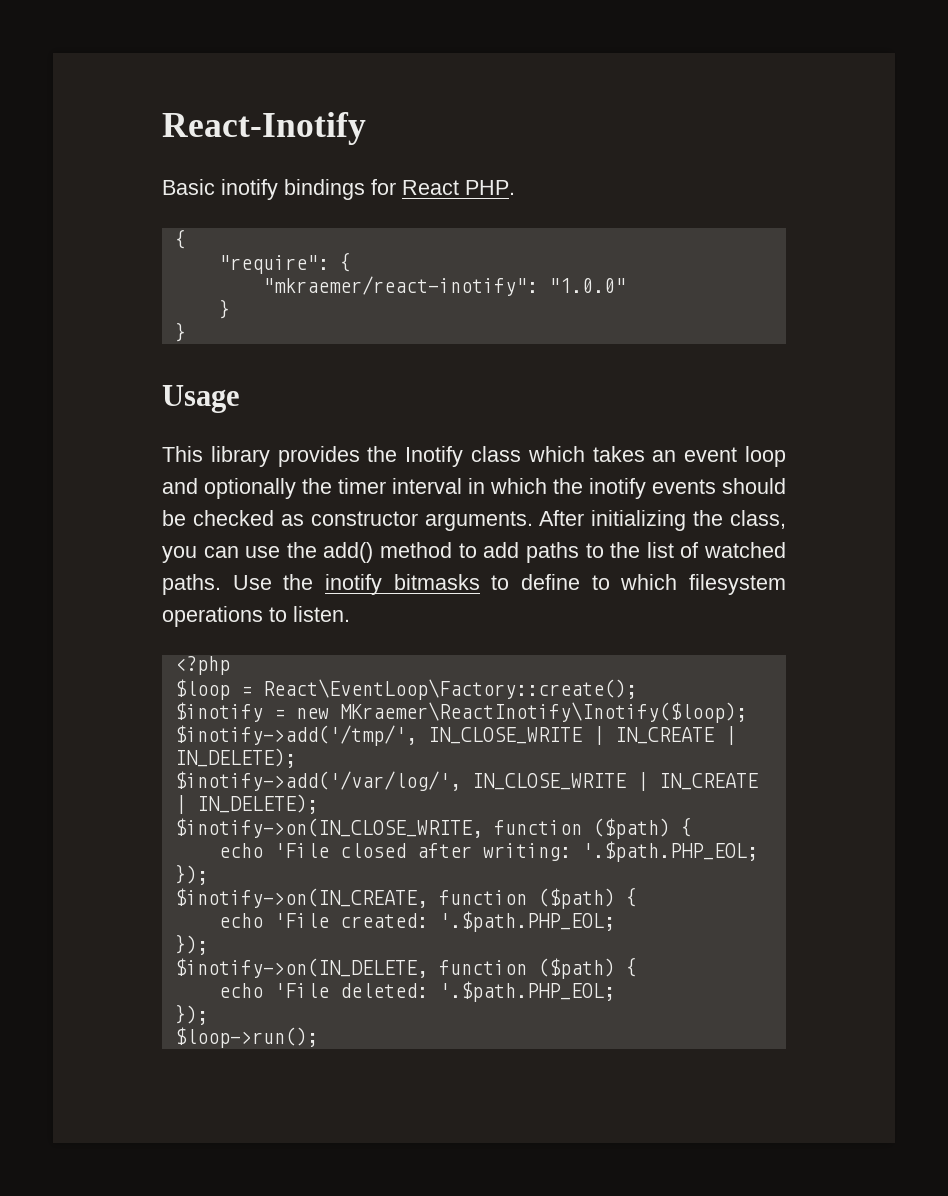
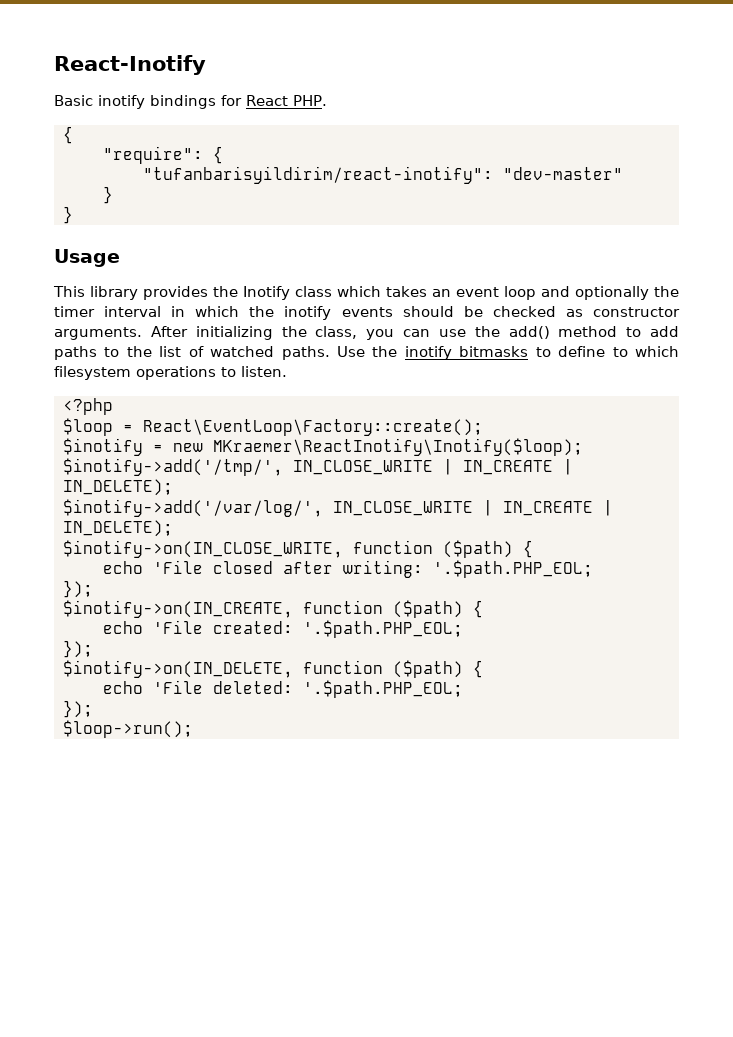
- "mkraemer/react-inotify": "1.0.0"
+ "tufanbarisyildirim/react-inotify": "dev-master"

